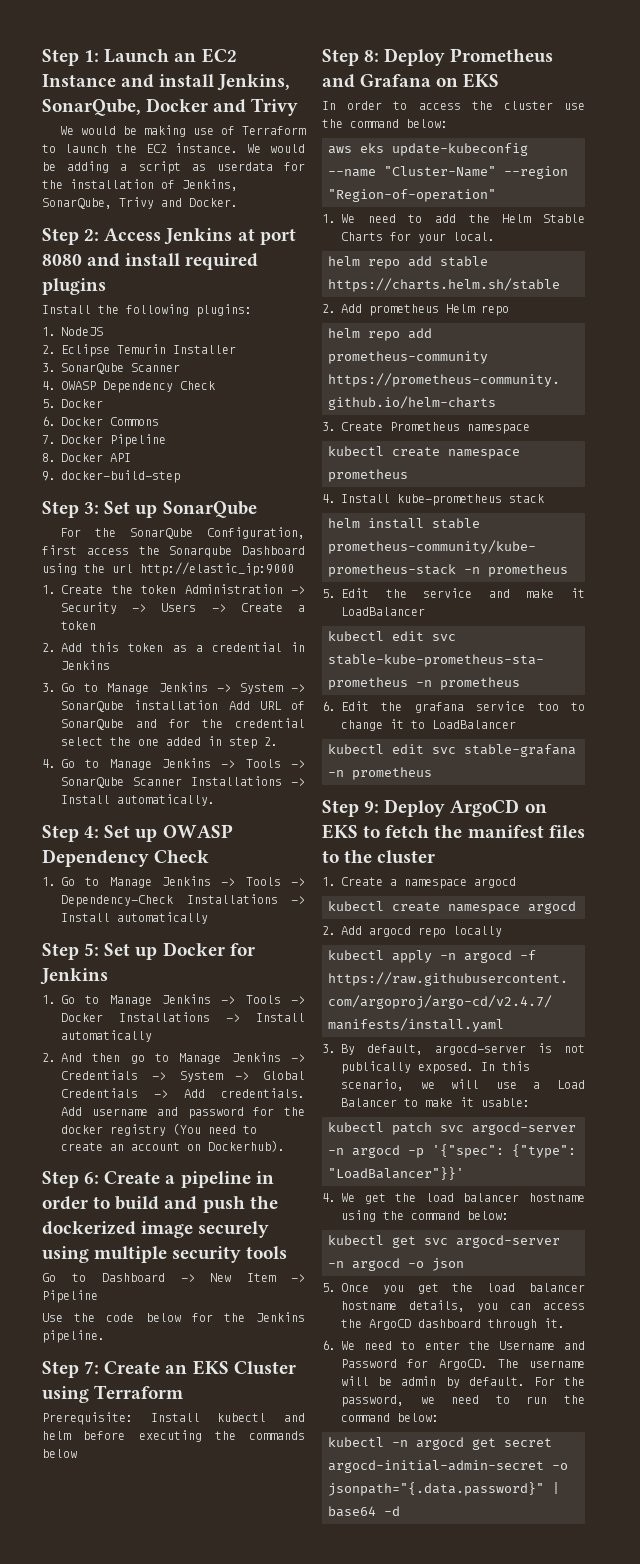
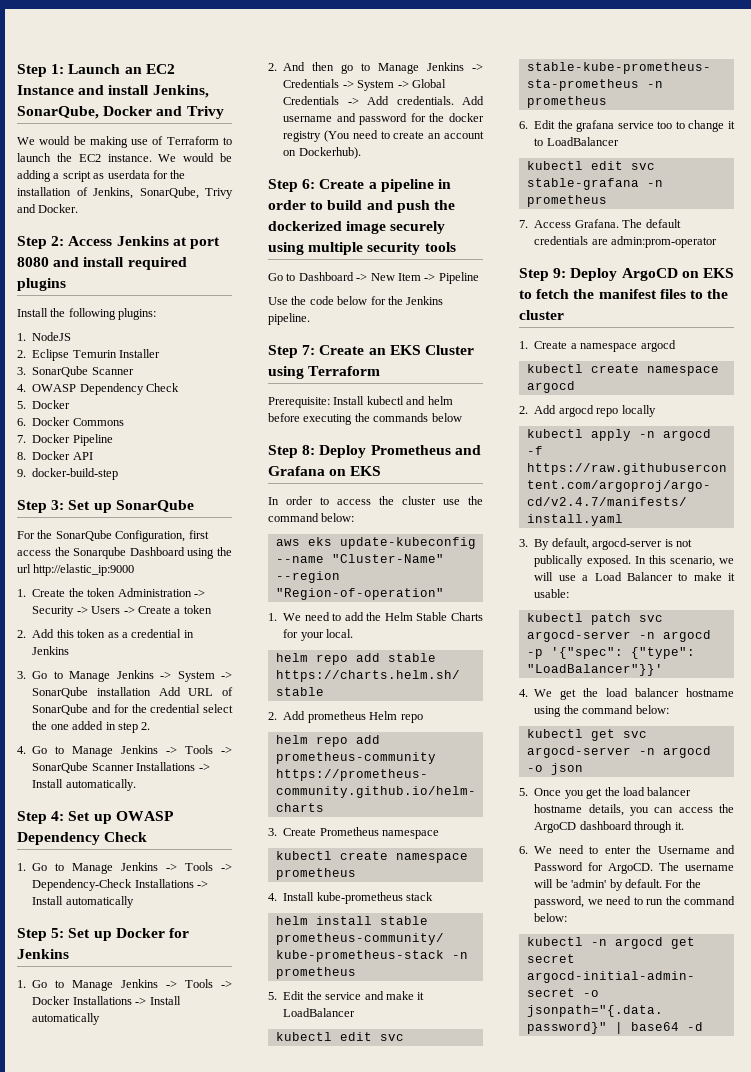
+ 7. Access Grafana. The default credentials are admin:prom-operator
- The username will be admin by default.
+ The username will be 'admin' by default.

